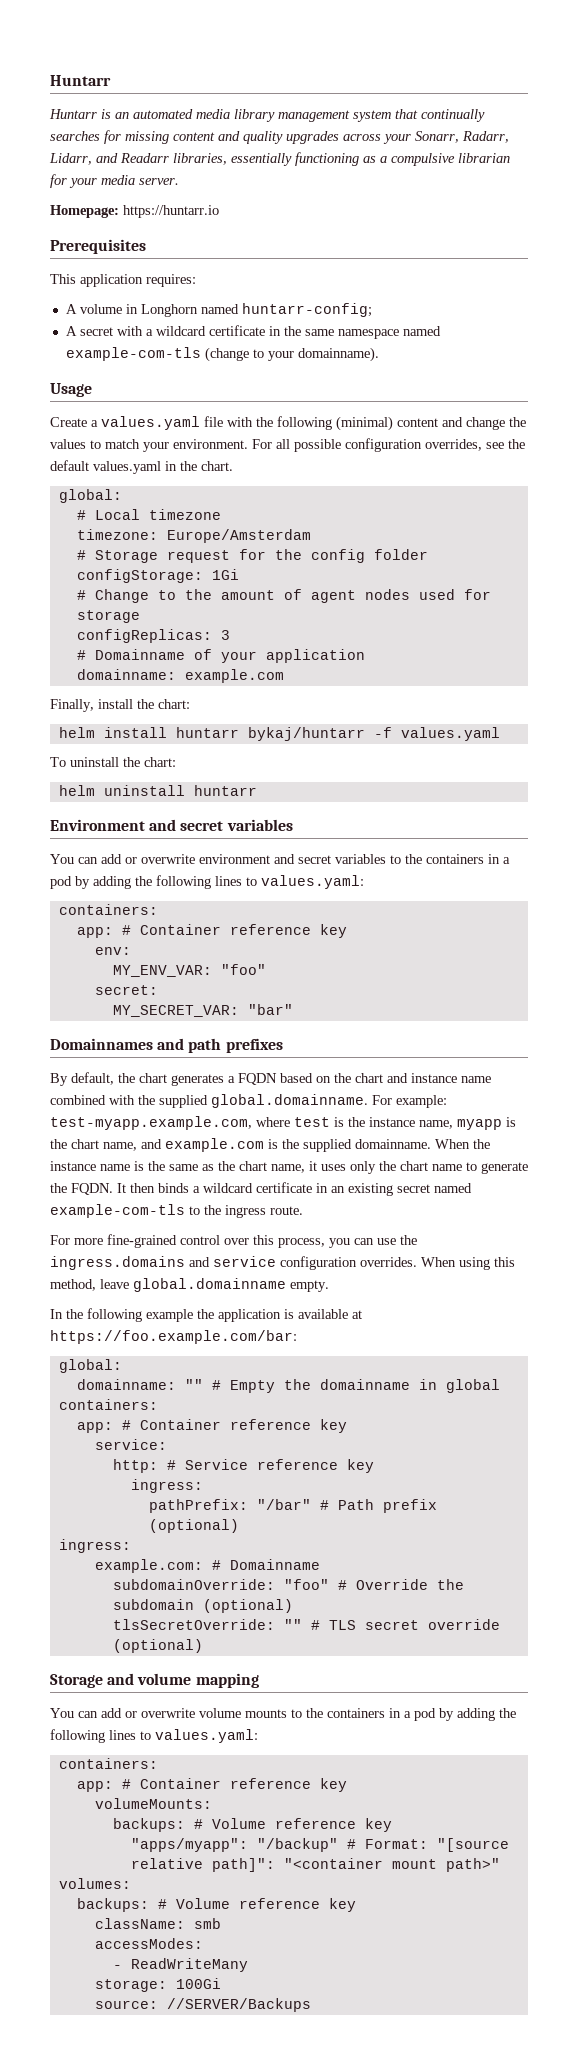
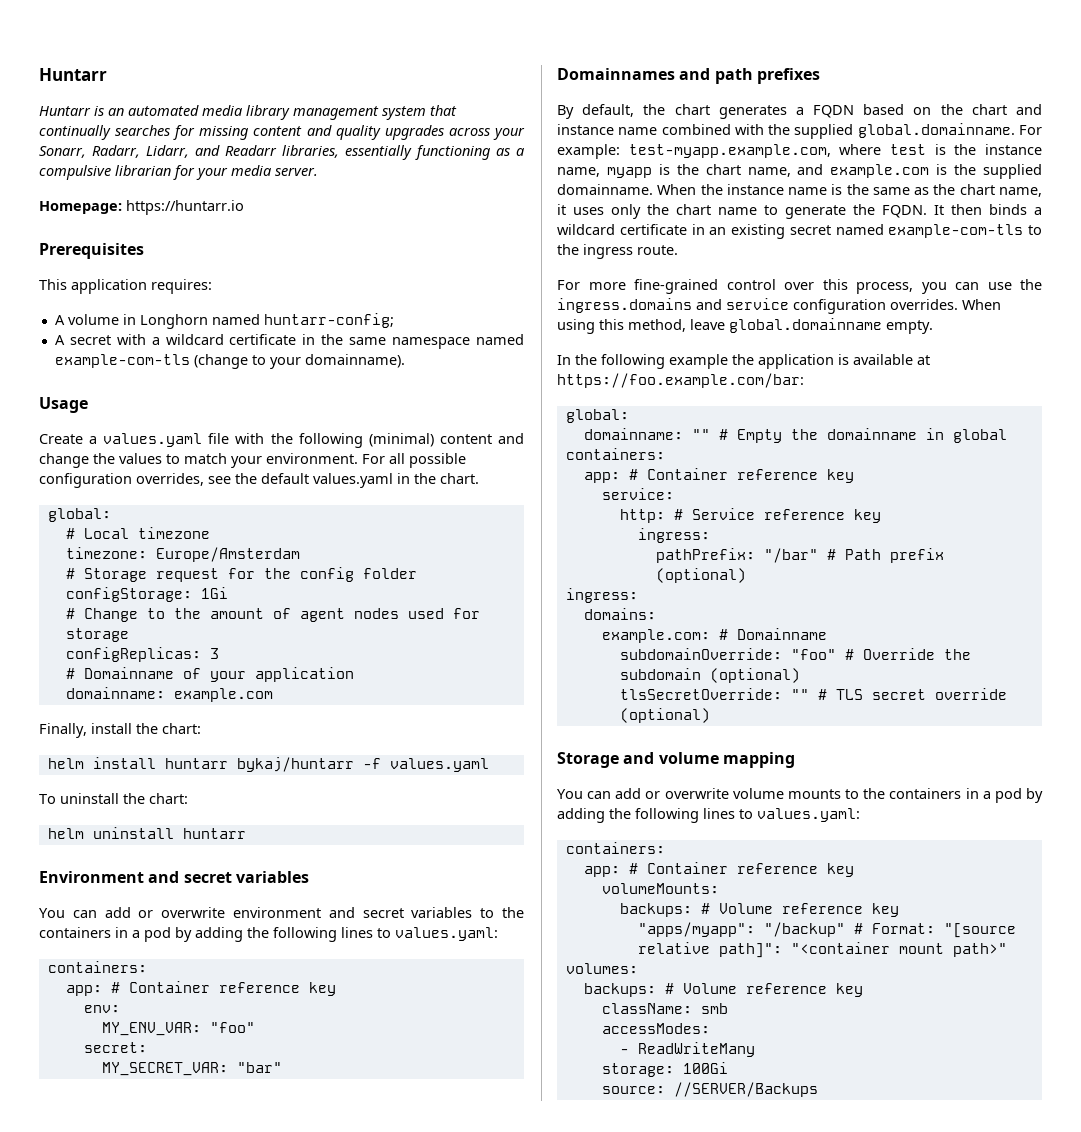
+ domains:

